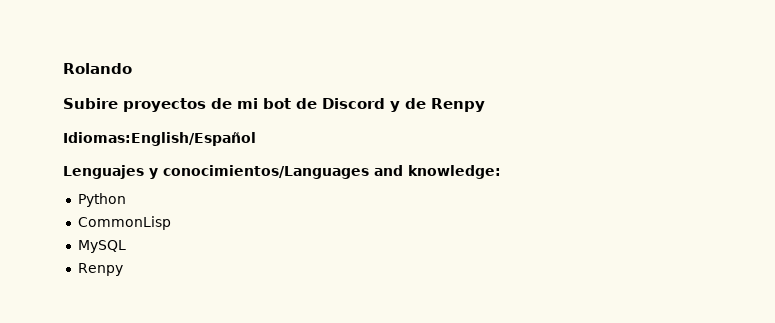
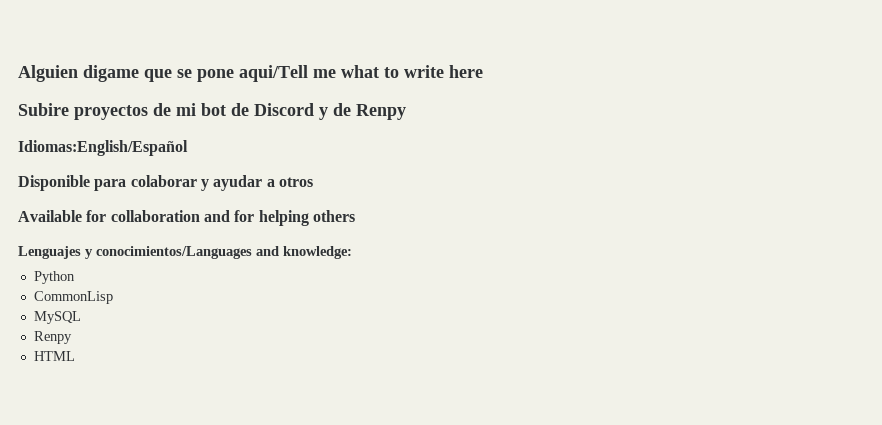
- Rolando
+ Alguien digame que se pone aqui/Tell me what to write here
+ Disponible para colaborar y ayudar a otros
+ Available for collaboration and for helping others
+ HTML

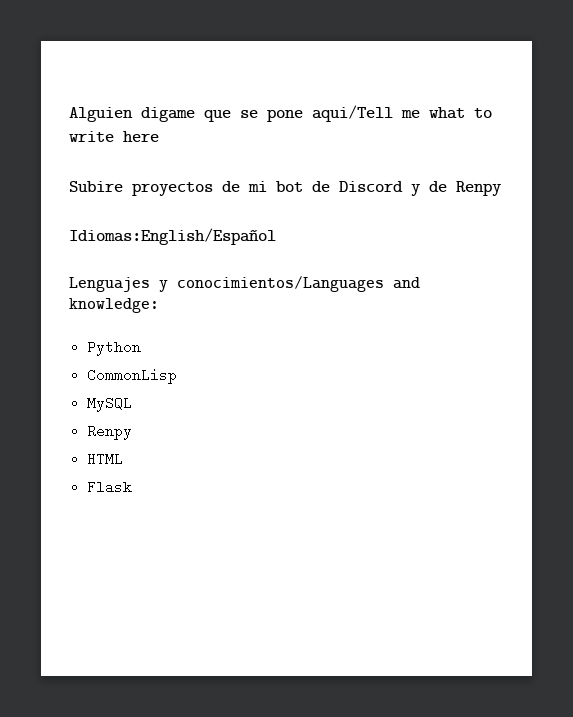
- Disponible para colaborar y ayudar a otros
- Available for collaboration and for helping others
+ Flask

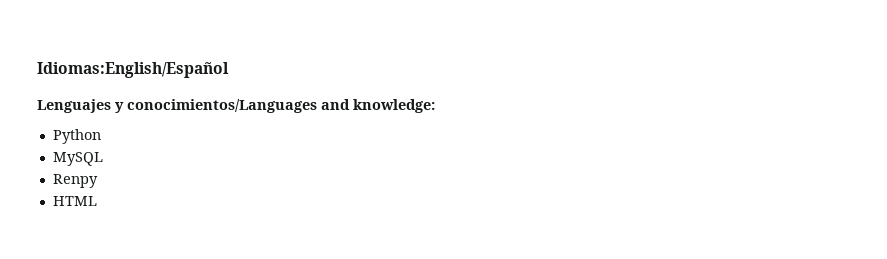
- Alguien digame que se pone aqui/Tell me what to write here
- Subire proyectos de mi bot de Discord y de Renpy
- CommonLisp
- Flask

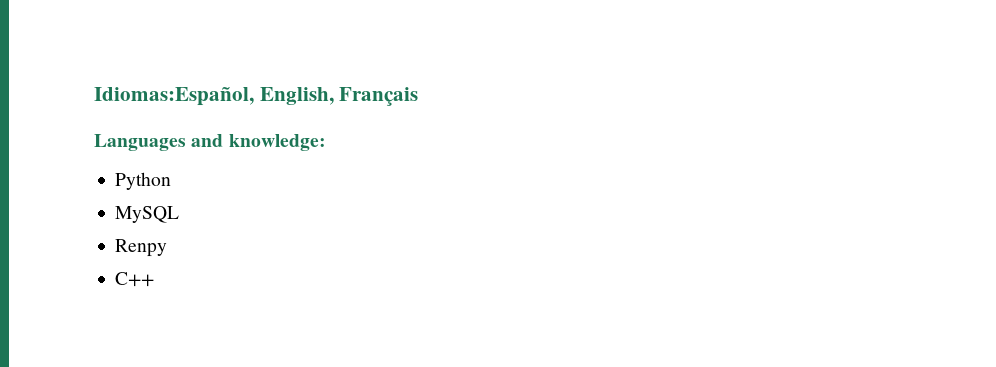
- Idiomas:English/Español
- Lenguajes y conocimientos/Languages and knowledge:
+ Idiomas:Español, English, Français
+ Languages and knowledge:
- HTML
+ C++

